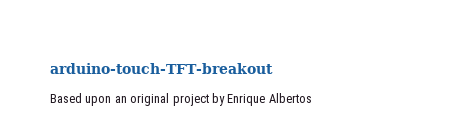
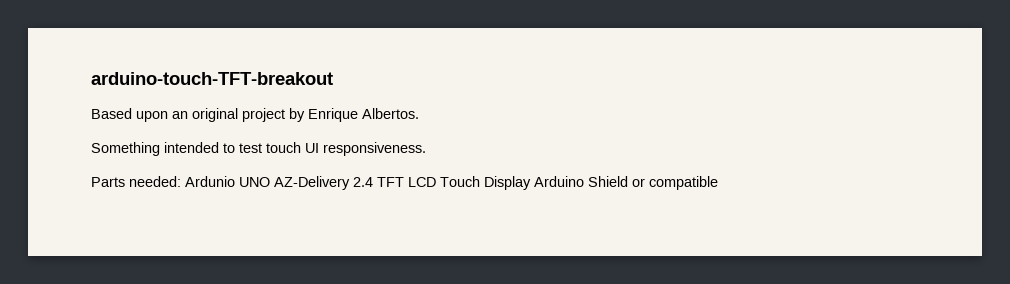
- Based upon an original project by Enrique Albertos
+ Based upon an original project by Enrique Albertos.
+ Something intended to test touch UI responsiveness.
+ Parts needed: Ardunio UNO AZ-Delivery 2.4 TFT LCD Touch Display Arduino Shield or compatible

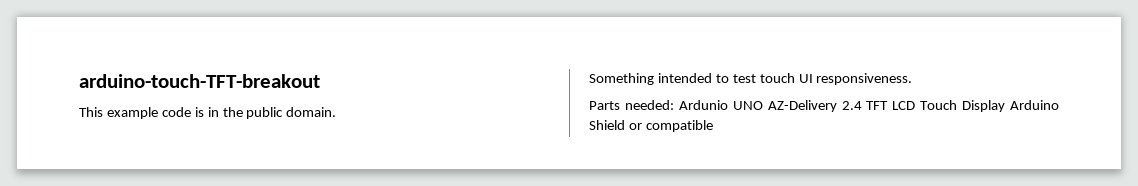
- Based upon an original project by Enrique Albertos.
+ This example code is in the public domain.

